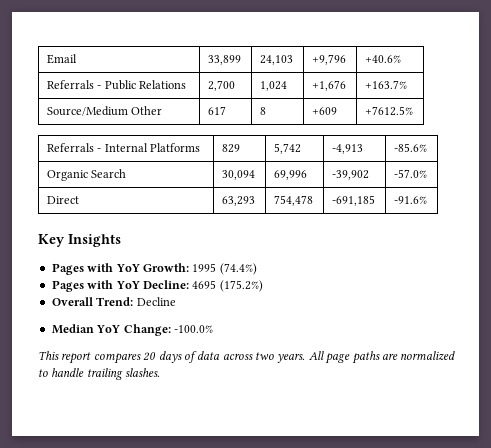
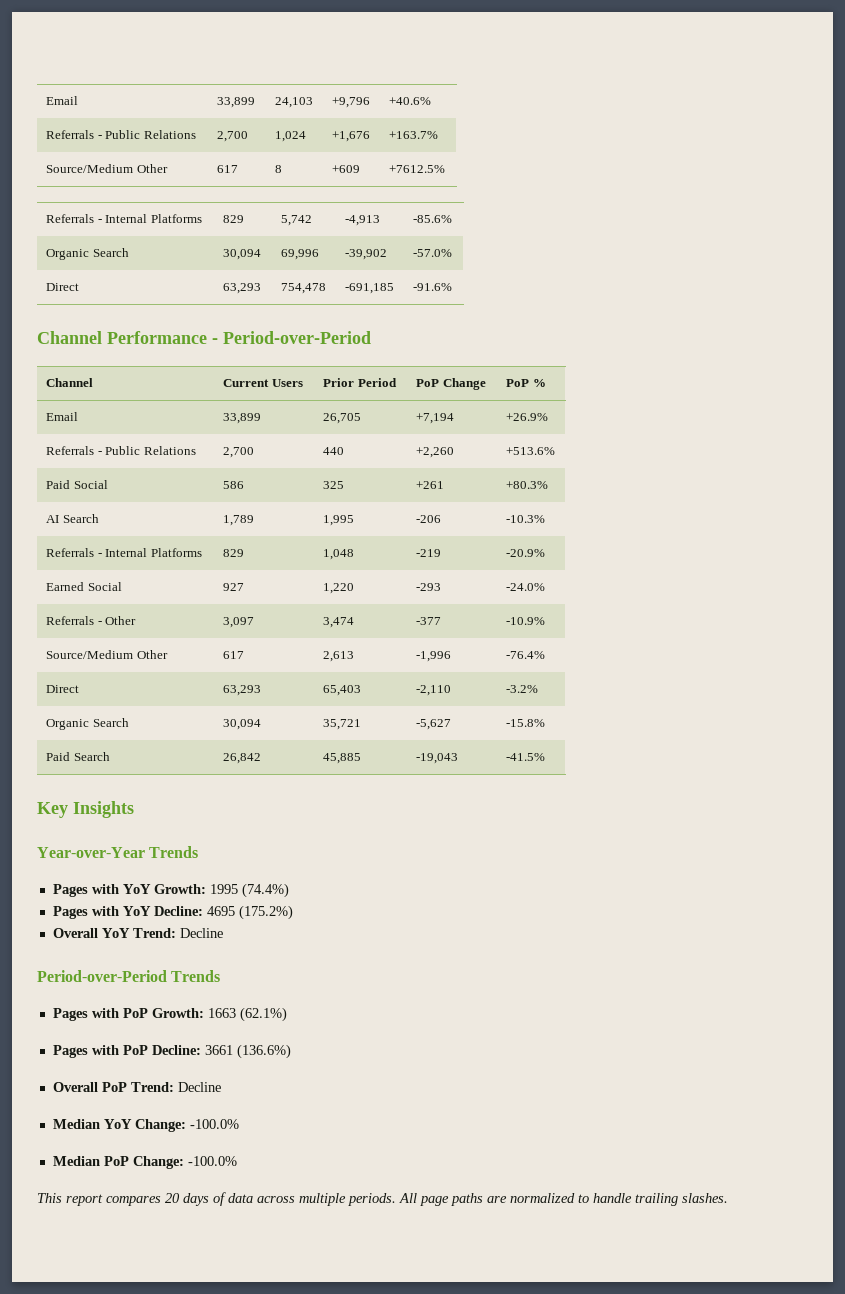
+ Channel Performance - Period-over-Period
+ Channel | Current Users | Prior Period | PoP Change | PoP %
+ Email | 33,899 | 26,705 | +7,194 | +26.9%
+ Referrals - Public Relations | 2,700 | 440 | +2,260 | +513.6%
+ Paid Social | 586 | 325 | +261 | +80.3%
+ AI Search | 1,789 | 1,995 | -206 | -10.3%
+ Referrals - Internal Platforms | 829 | 1,048 | -219 | -20.9%
+ Earned Social | 927 | 1,220 | -293 | -24.0%
+ Referrals - Other | 3,097 | 3,474 | -377 | -10.9%
+ Source/Medium Other | 617 | 2,613 | -1,996 | -76.4%
+ Direct | 63,293 | 65,403 | -2,110 | -3.2%
+ Organic Search | 30,094 | 35,721 | -5,627 | -15.8%
+ Paid Search | 26,842 | 45,885 | -19,043 | -41.5%
+ Year-over-Year Trends
- Overall Trend: Decline
+ Overall YoY Trend: Decline
+ Period-over-Period Trends
+ Pages with PoP Growth: 1663 (62.1%)
+ Pages with PoP Decline: 3661 (136.6%)
+ Overall PoP Trend: Decline
+ Median PoP Change: -100.0%
- This report compares 20 days of data across two years.
+ This report compares 20 days of data across multiple periods.

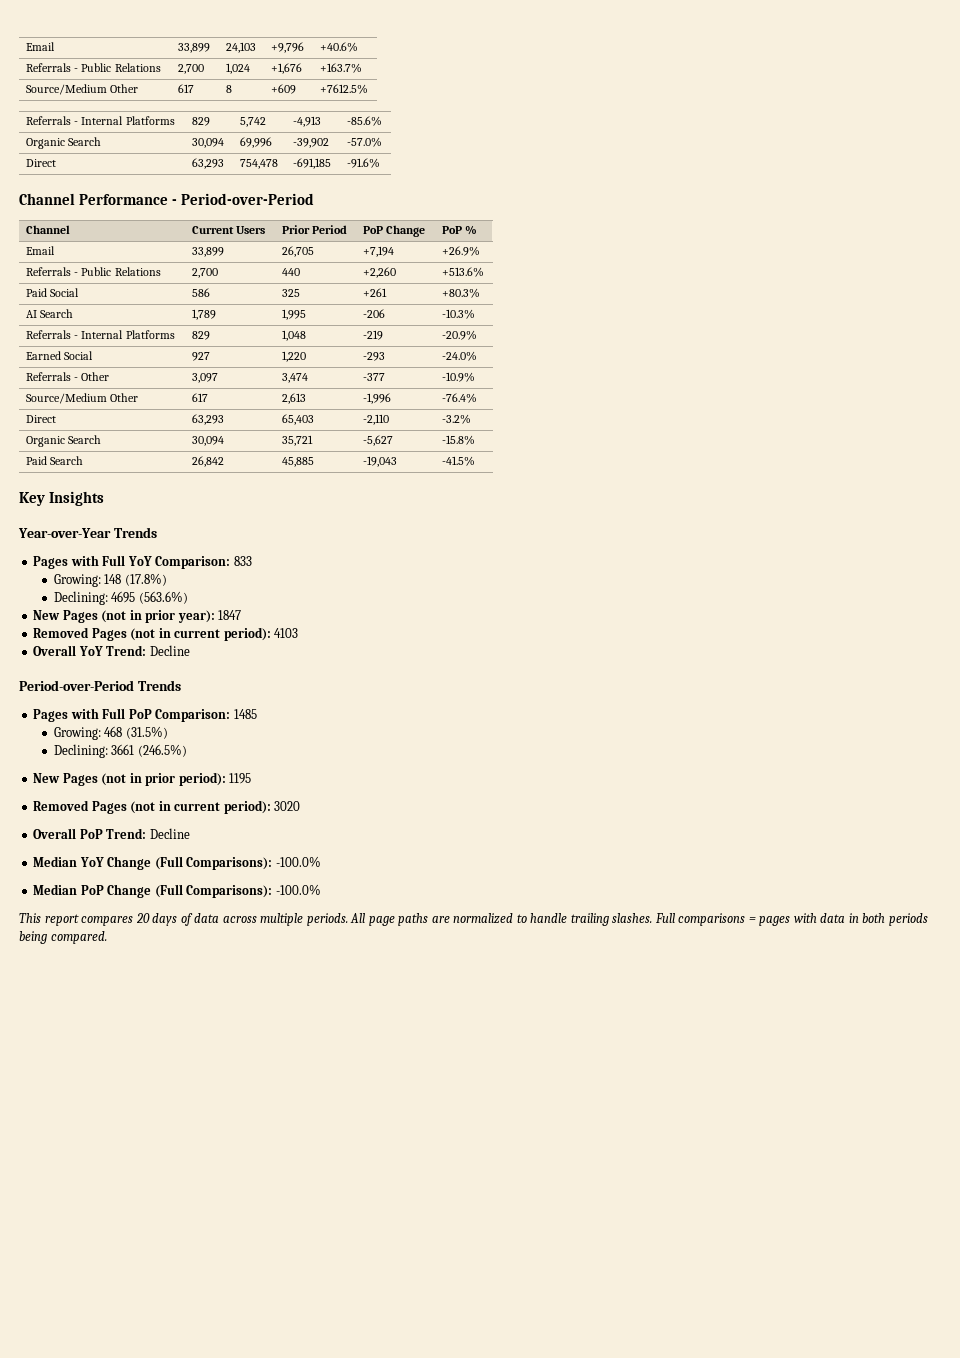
- Pages with YoY Growth: 1995 (74.4%)
- Pages with YoY Decline: 4695 (175.2%)
+ Pages with Full YoY Comparison: 833
+ Growing: 148 (17.8%)
+ Declining: 4695 (563.6%)
+ New Pages (not in prior year): 1847
+ Removed Pages (not in current period): 4103
- Pages with PoP Growth: 1663 (62.1%)
- Pages with PoP Decline: 3661 (136.6%)
+ Pages with Full PoP Comparison: 1485
+ Growing: 468 (31.5%)
+ Declining: 3661 (246.5%)
+ New Pages (not in prior period): 1195
+ Removed Pages (not in current period): 3020
- Median YoY Change: -100.0%
+ Median YoY Change (Full Comparisons): -100.0%
- Median PoP Change: -100.0%
+ Median PoP Change (Full Comparisons): -100.0%
+ Full comparisons = pages with data in both periods being compared.

